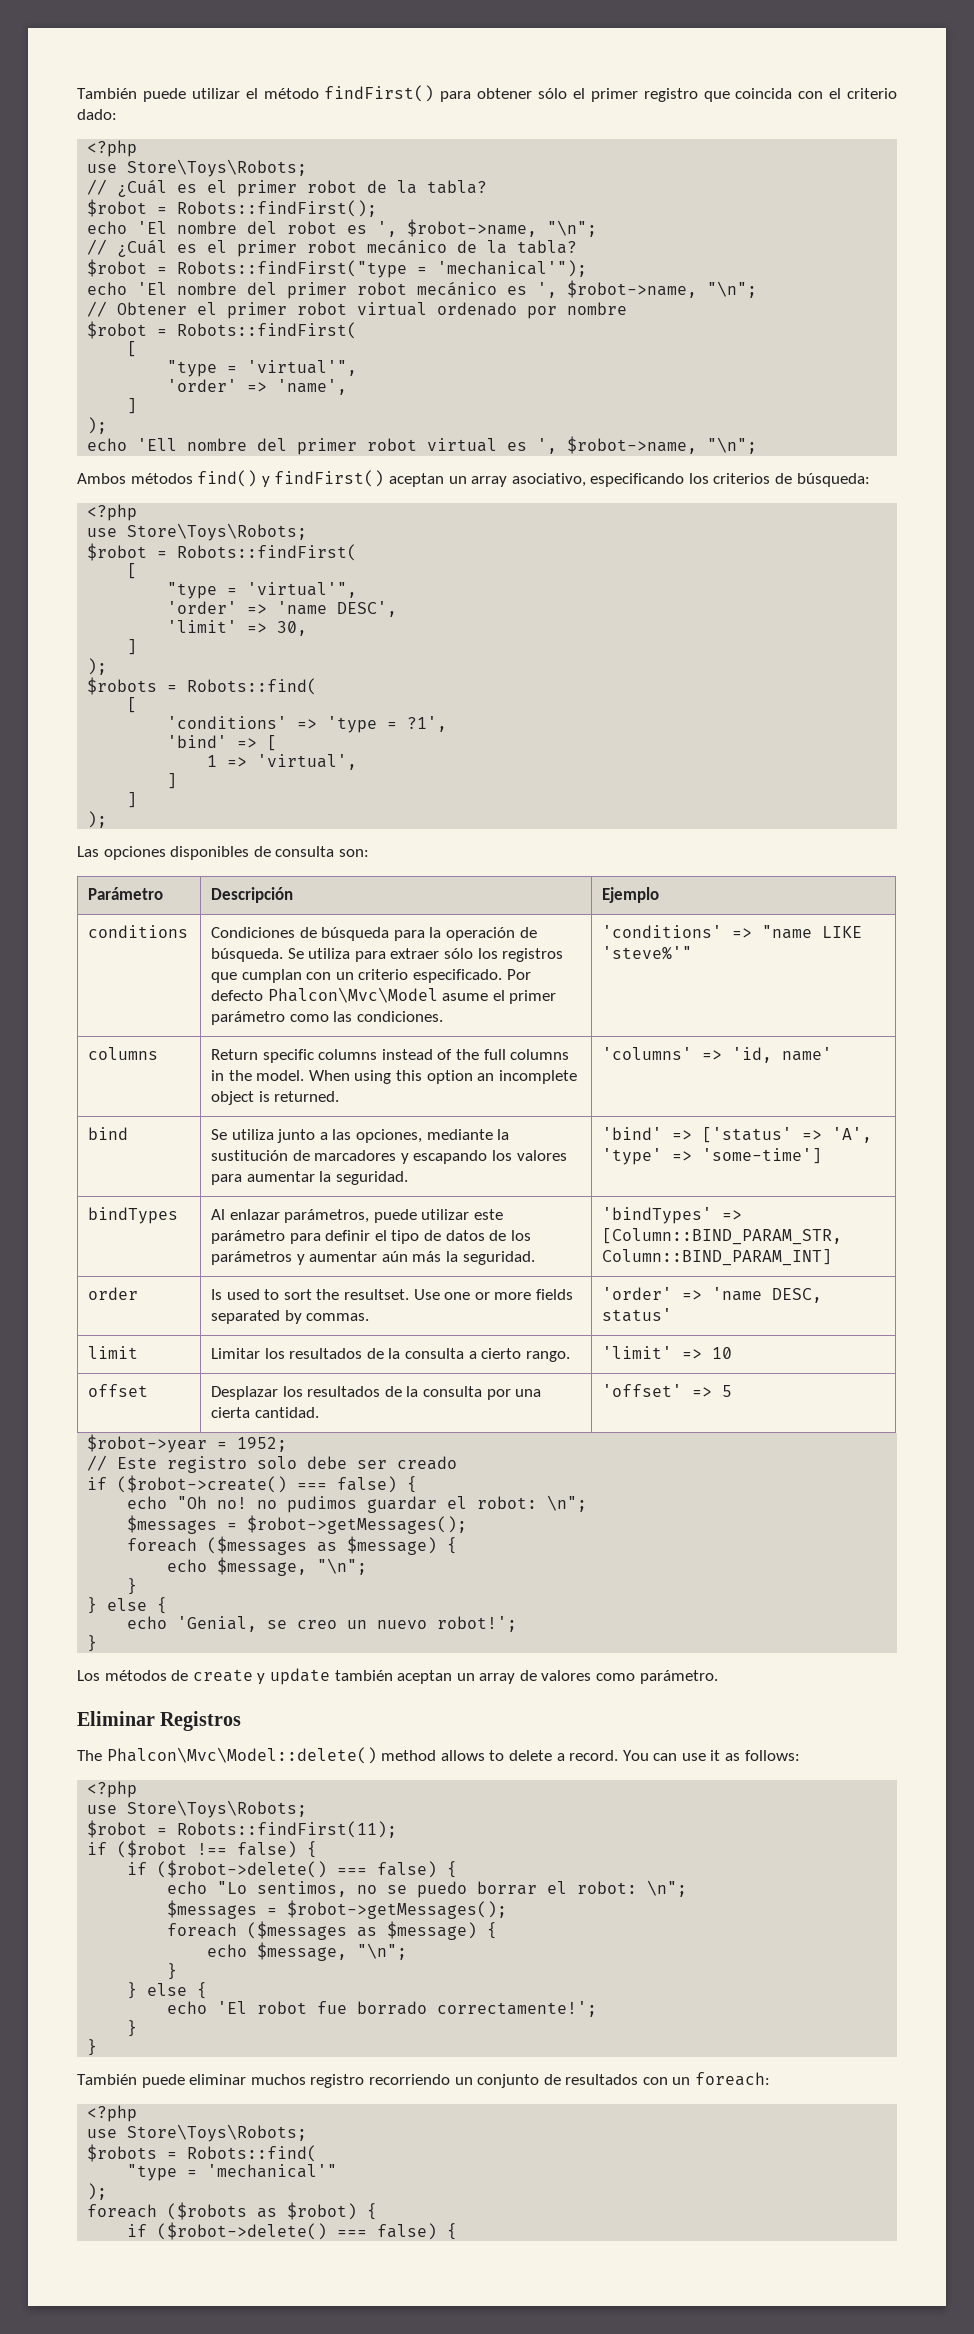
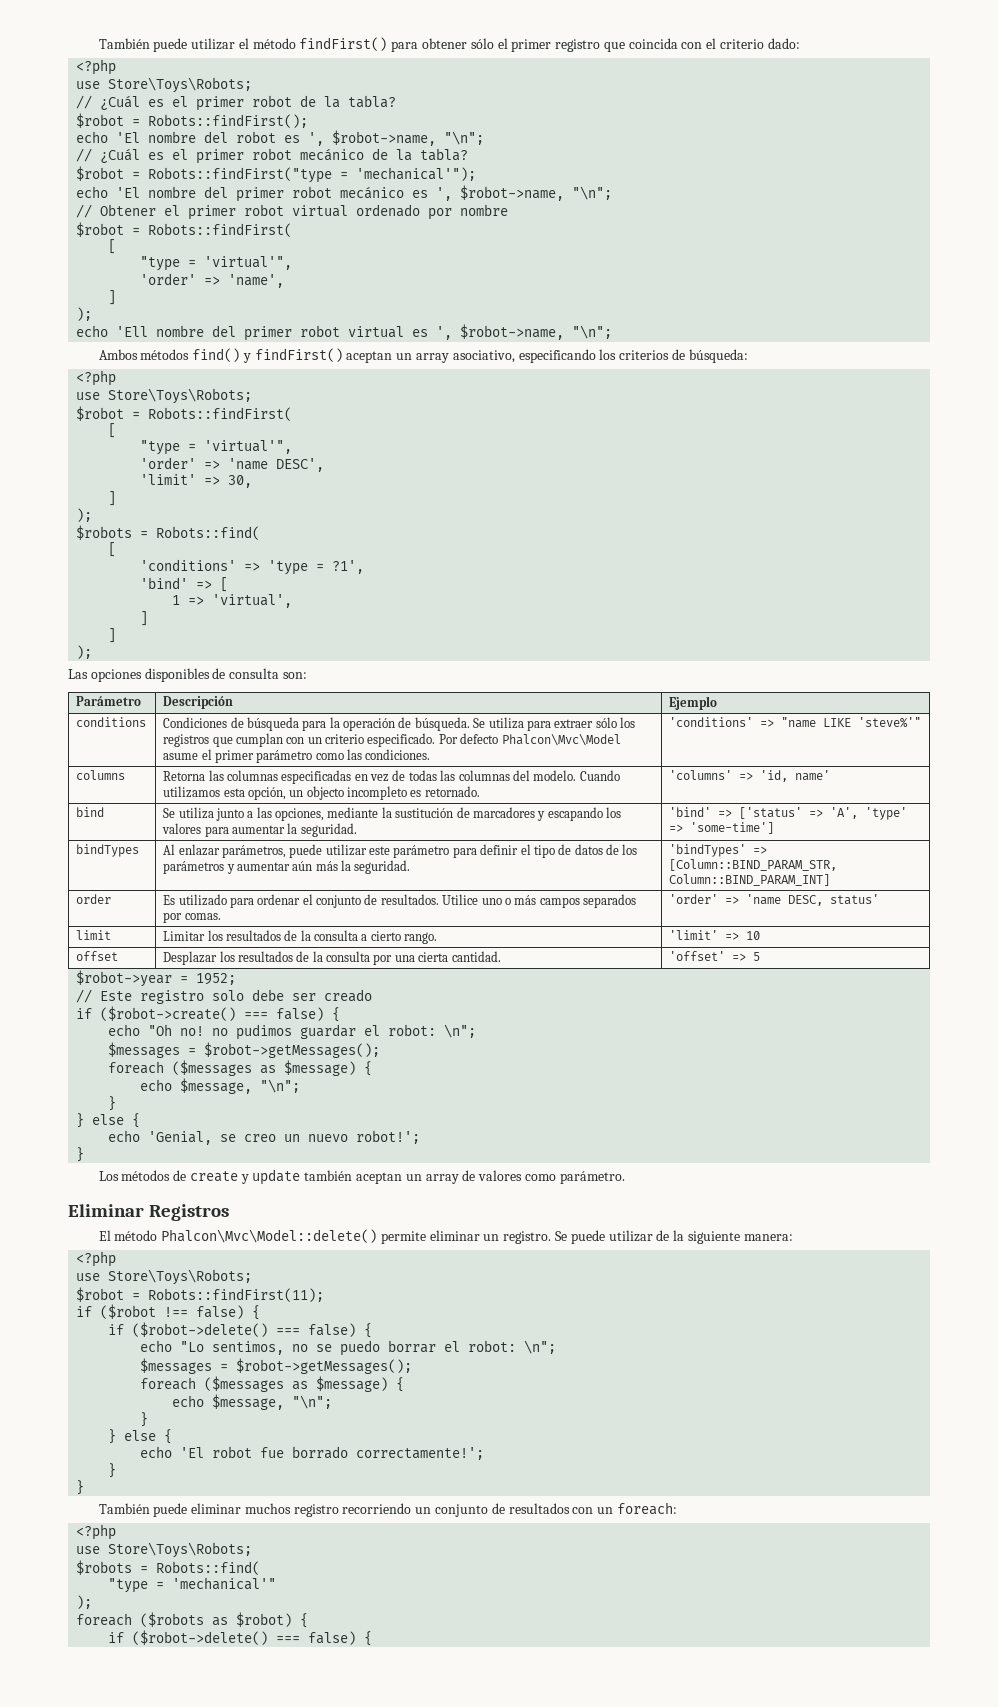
- columns | Return specific columns instead of the full columns in the model. When using this option an incomplete object is returned. | 'columns' => 'id, name'
+ columns | Retorna las columnas especificadas en vez de todas las columnas del modelo. Cuando utilizamos esta opción, un objecto incompleto es retornado. | 'columns' => 'id, name'
- order | Is used to sort the resultset. Use one or more fields separated by commas. | 'order' => 'name DESC, status'
+ order | Es utilizado para ordenar el conjunto de resultados. Utilice uno o más campos separados por comas. | 'order' => 'name DESC, status'
- The Phalcon\Mvc\Model::delete() method allows to delete a record. You can use it as follows:
+ El método Phalcon\Mvc\Model::delete() permite eliminar un registro. Se puede utilizar de la siguiente manera:

